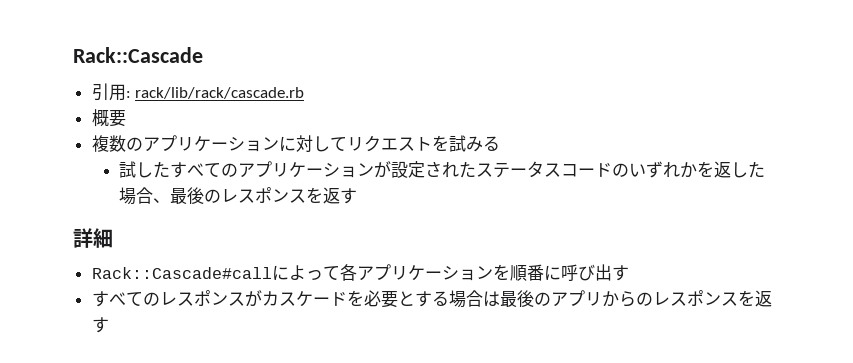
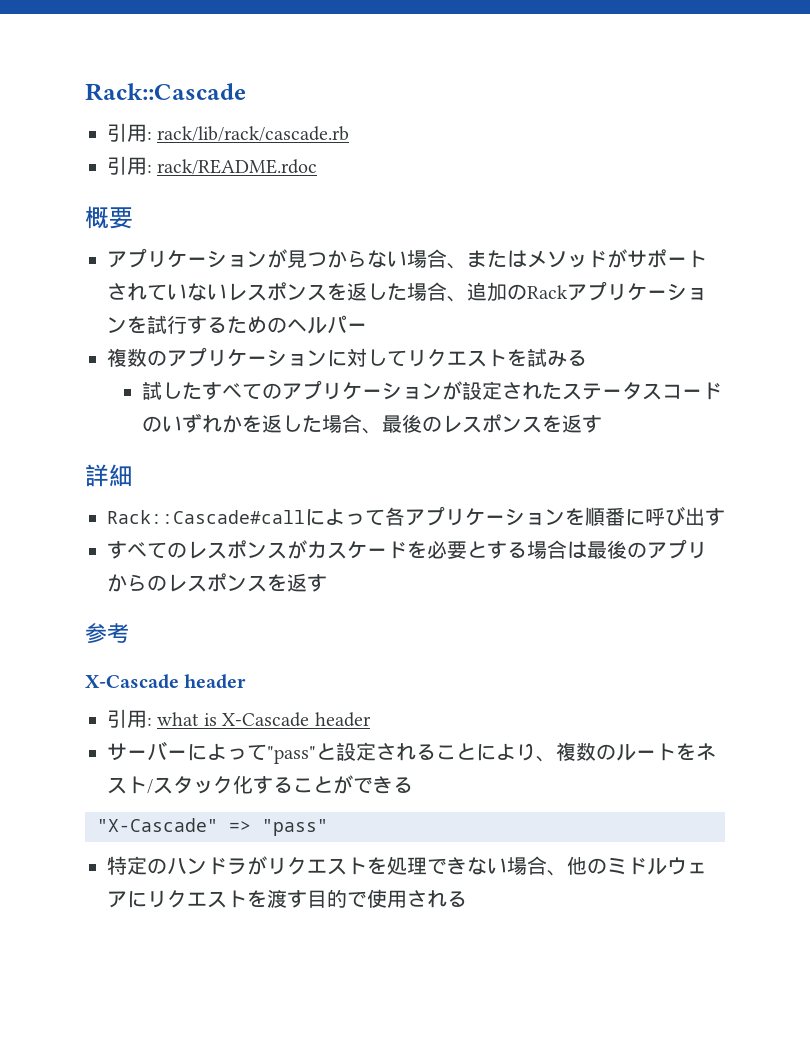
+ 引用: rack/README.rdoc
  概要
+ アプリケーションが見つからない場合、またはメソッドがサポートされていないレスポンスを返した場合、追加のRackアプリケーションを試行するためのヘルパー
+ 参考
+ X-Cascade header
+ 引用: what is X-Cascade header
+ サーバーによって"pass"と設定されることにより、複数のルートをネスト/スタック化することができる
+ "X-Cascade" => "pass"
+ 特定のハンドラがリクエストを処理できない場合、他のミドルウェアにリクエストを渡す目的で使用される

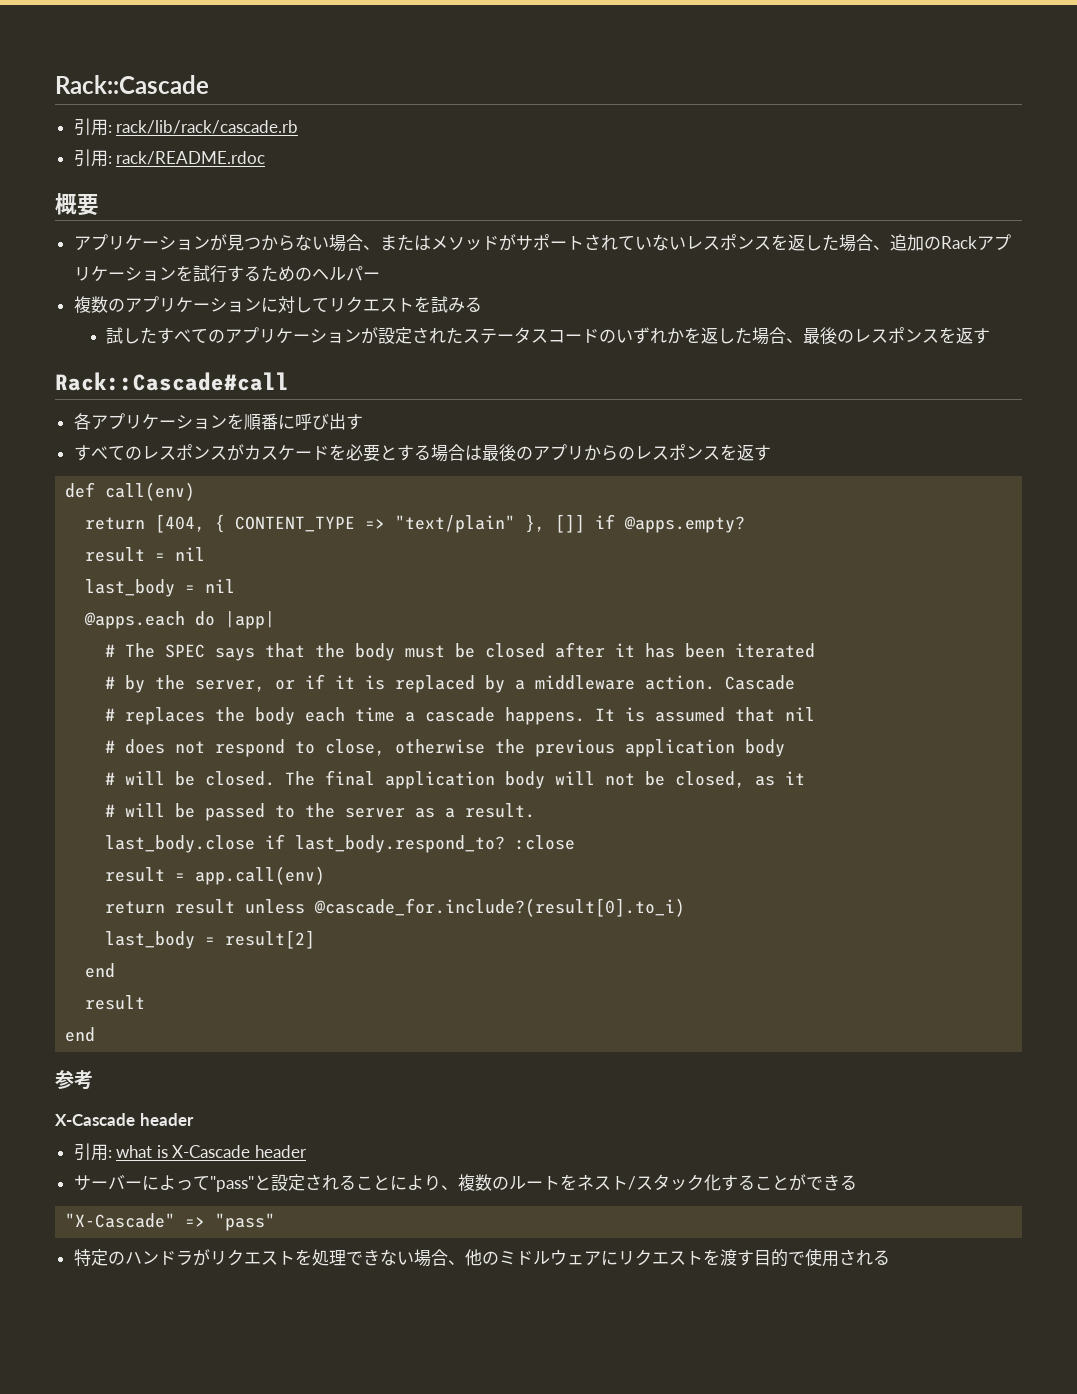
- 詳細
- Rack::Cascade#callによって各アプリケーションを順番に呼び出す
+ Rack::Cascade#call
+ 各アプリケーションを順番に呼び出す
+ def call(env)
+ return [404, { CONTENT_TYPE => "text/plain" }, []] if @apps.empty?
+ result = nil
+ last_body = nil
+ @apps.each do |app|
+ # The SPEC says that the body must be closed after it has been iterated
+ # by the server, or if it is replaced by a middleware action. Cascade
+ # replaces the body each time a cascade happens. It is assumed that nil
+ # does not respond to close, otherwise the previous application body
+ # will be closed. The final application body will not be closed, as it
+ # will be passed to the server as a result.
+ last_body.close if last_body.respond_to? :close
+ result = app.call(env)
+ return result unless @cascade_for.include?(result[0].to_i)
+ last_body = result[2]
+ end
+ result
+ end

